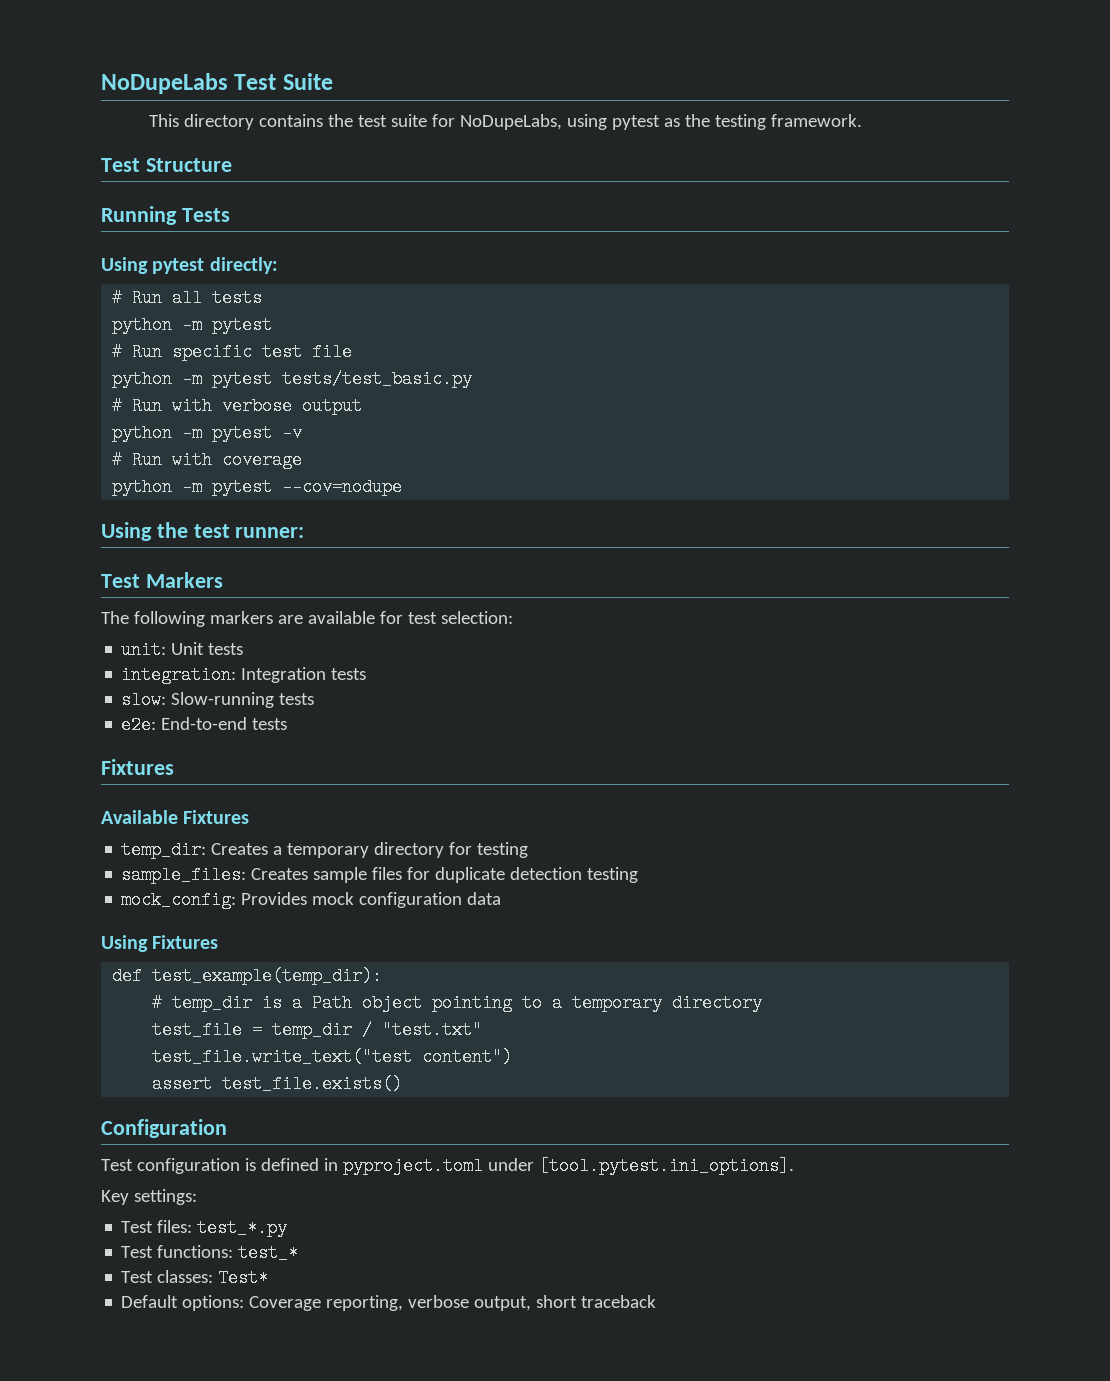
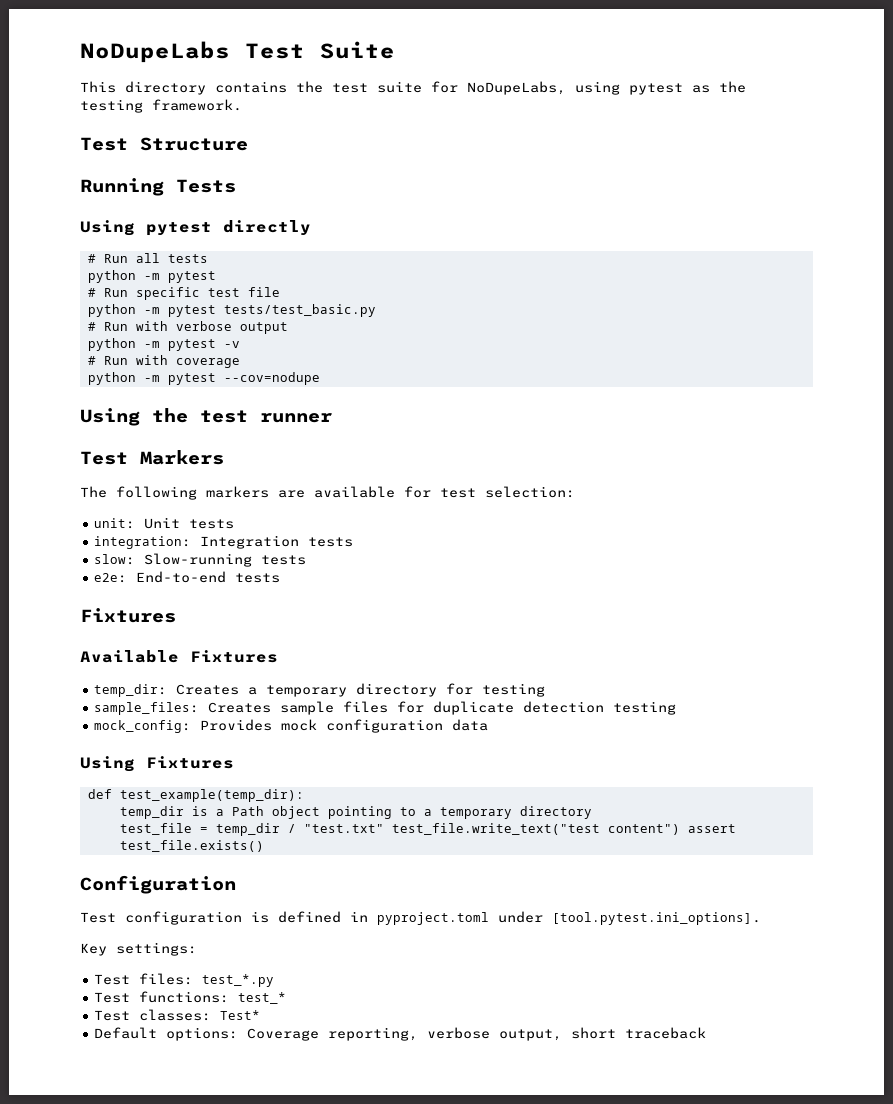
- Using pytest directly:
+ Using pytest directly
- Using the test runner:
+ Using the test runner
- # temp_dir is a Path object pointing to a temporary directory
+ temp_dir is a Path object pointing to a temporary directory
- test_file = temp_dir / "test.txt"
- test_file.write_text("test content")
- assert test_file.exists()
+ test_file = temp_dir / "test.txt" test_file.write_text("test content") assert test_file.exists()

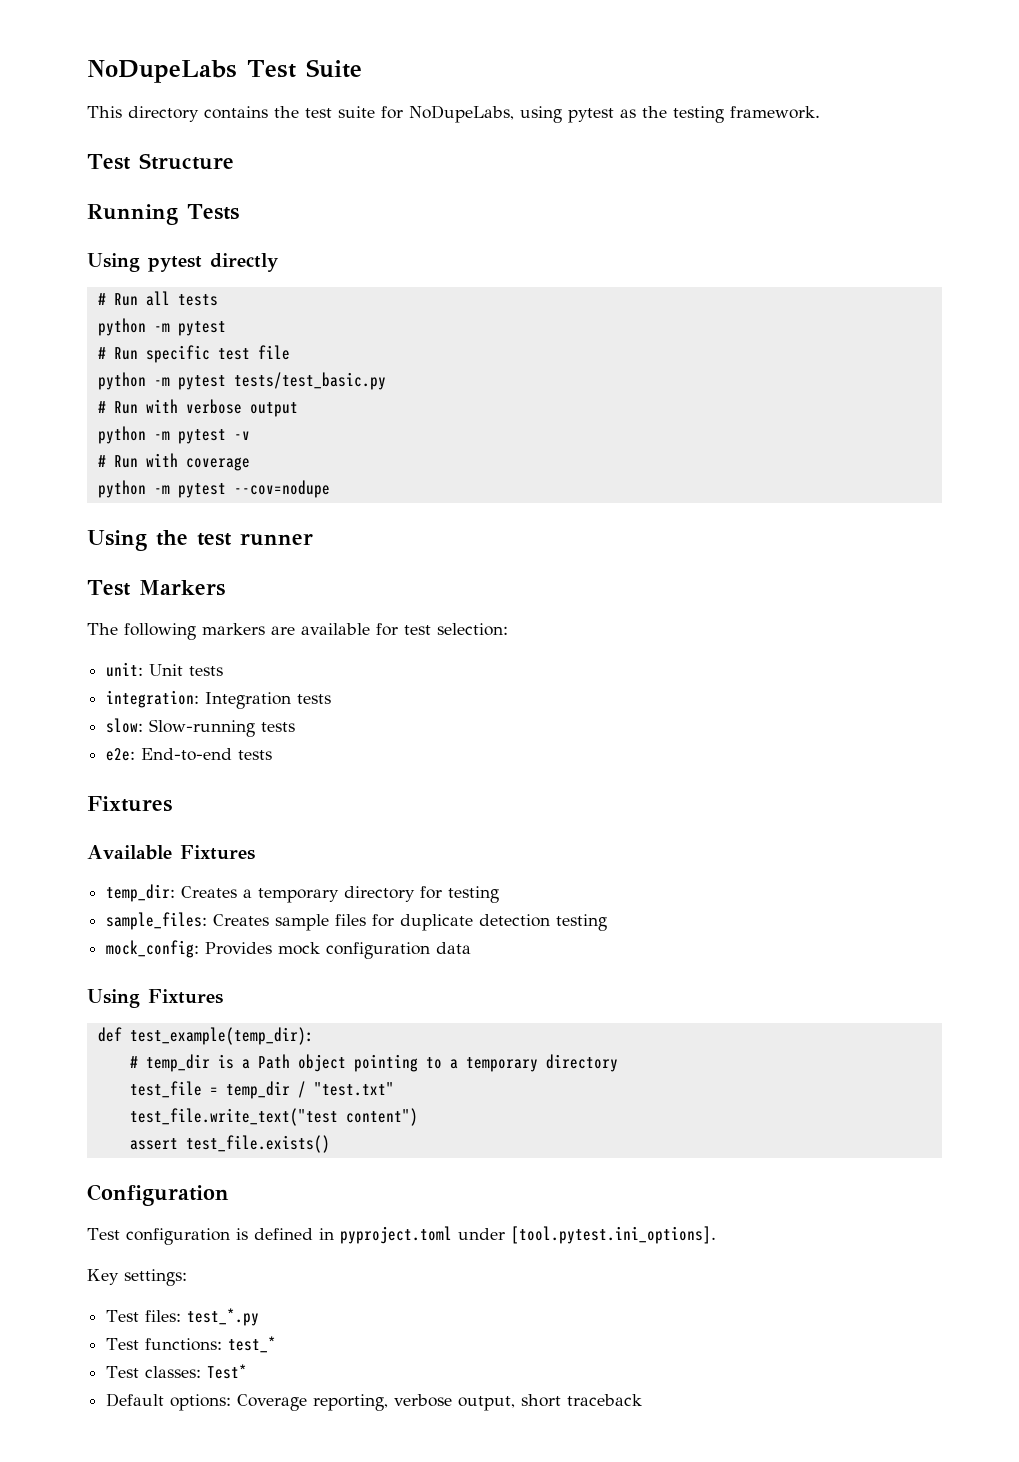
- temp_dir is a Path object pointing to a temporary directory
+ # temp_dir is a Path object pointing to a temporary directory
- test_file = temp_dir / "test.txt" test_file.write_text("test content") assert test_file.exists()
+ test_file = temp_dir / "test.txt"
+ test_file.write_text("test content")
+ assert test_file.exists()

